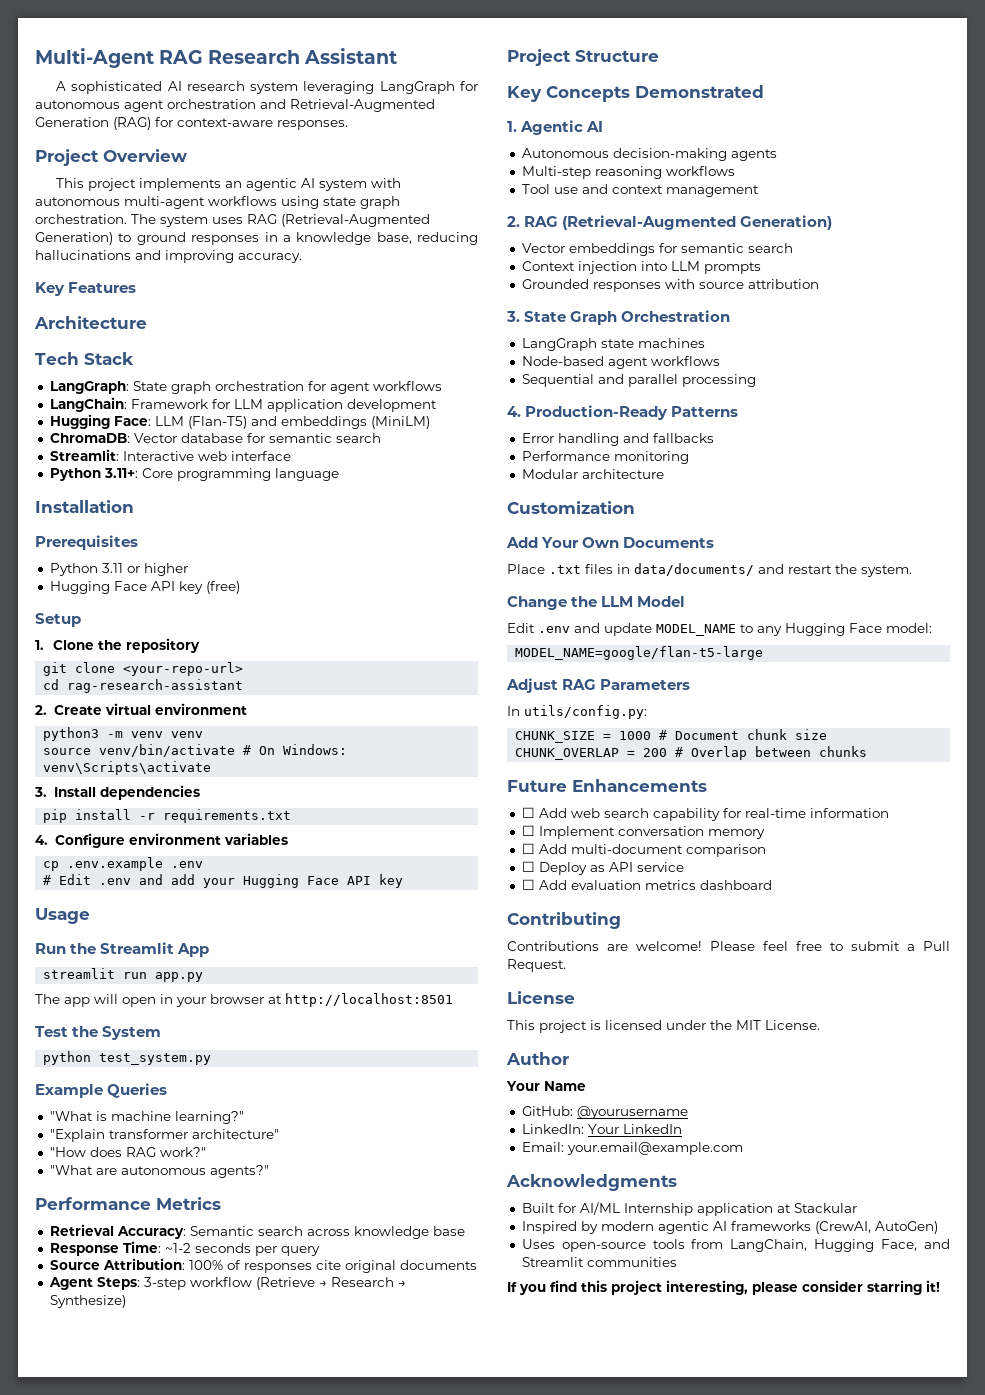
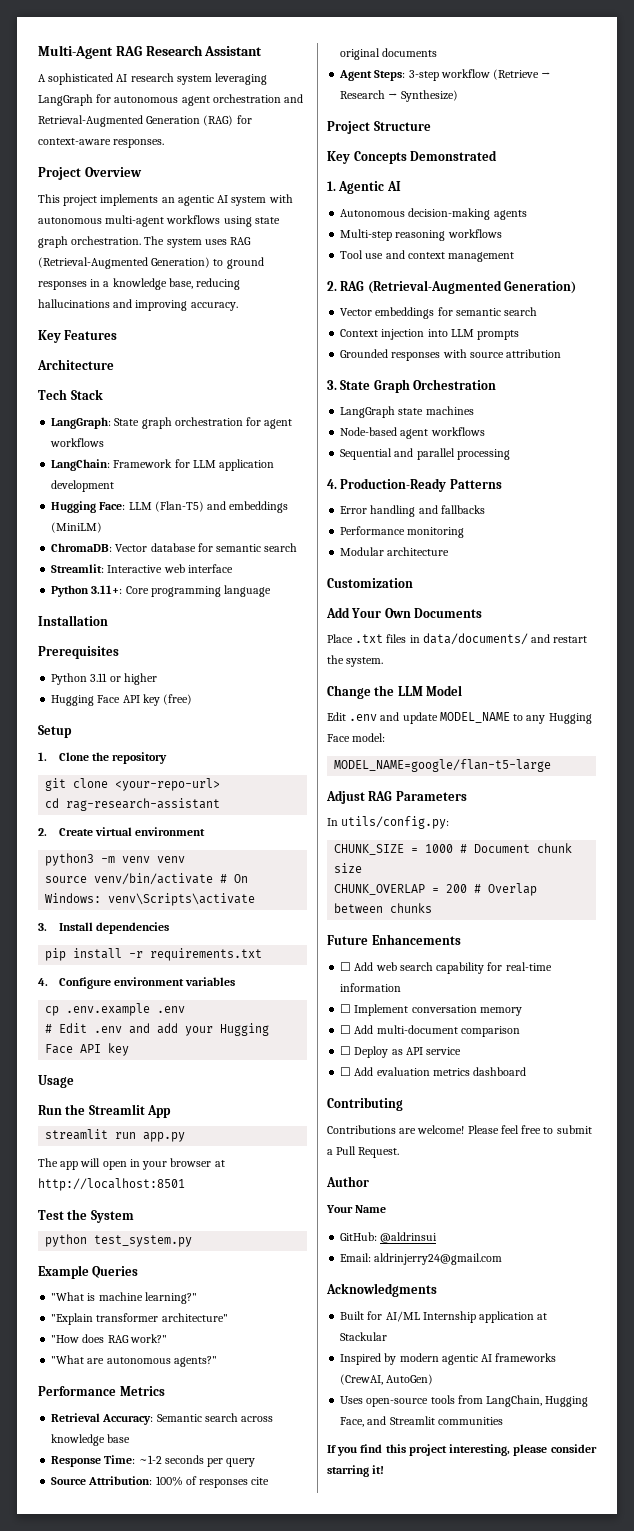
- License
- This project is licensed under the MIT License.
- GitHub: @yourusername
- LinkedIn: Your LinkedIn
+ GitHub: @aldrinsui
- Email: your.email@example.com
+ Email: aldrinjerry24@gmail.com

